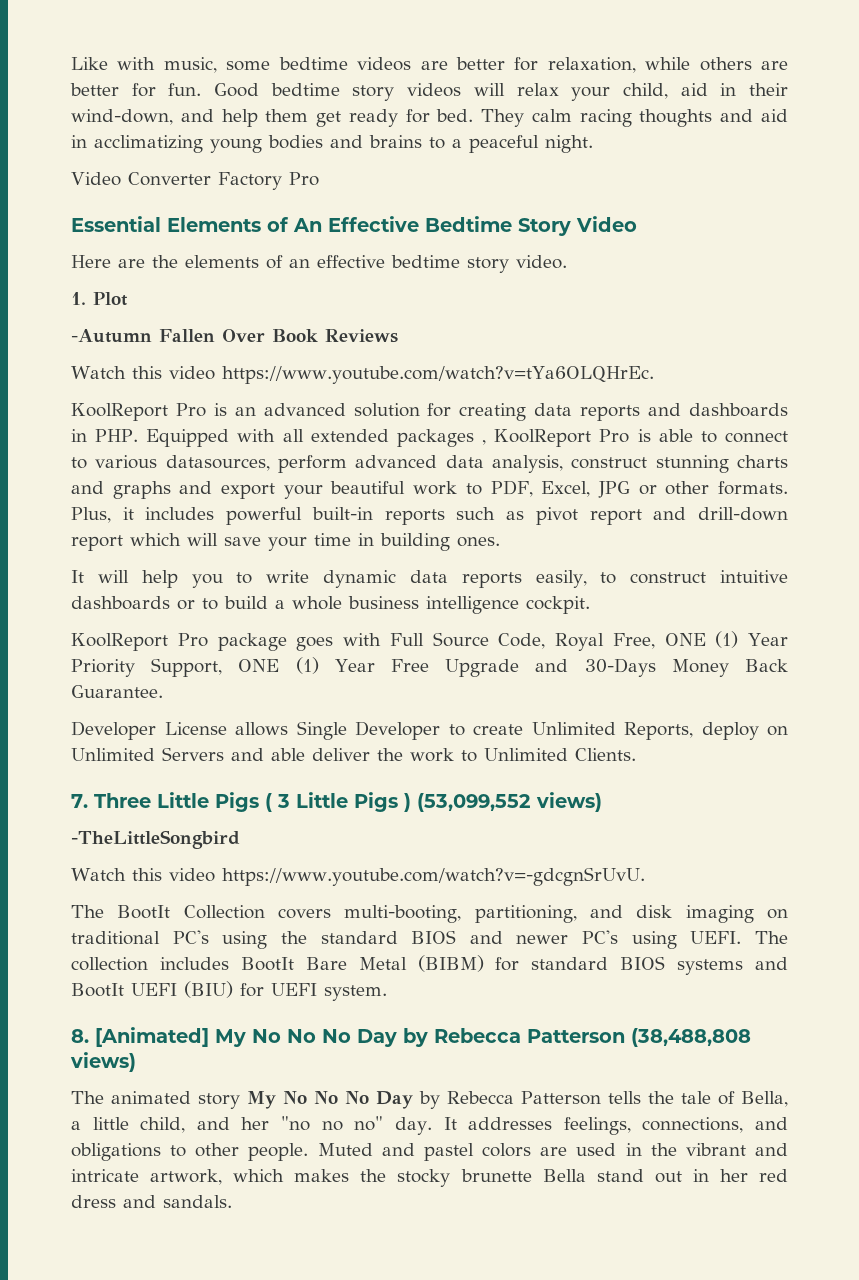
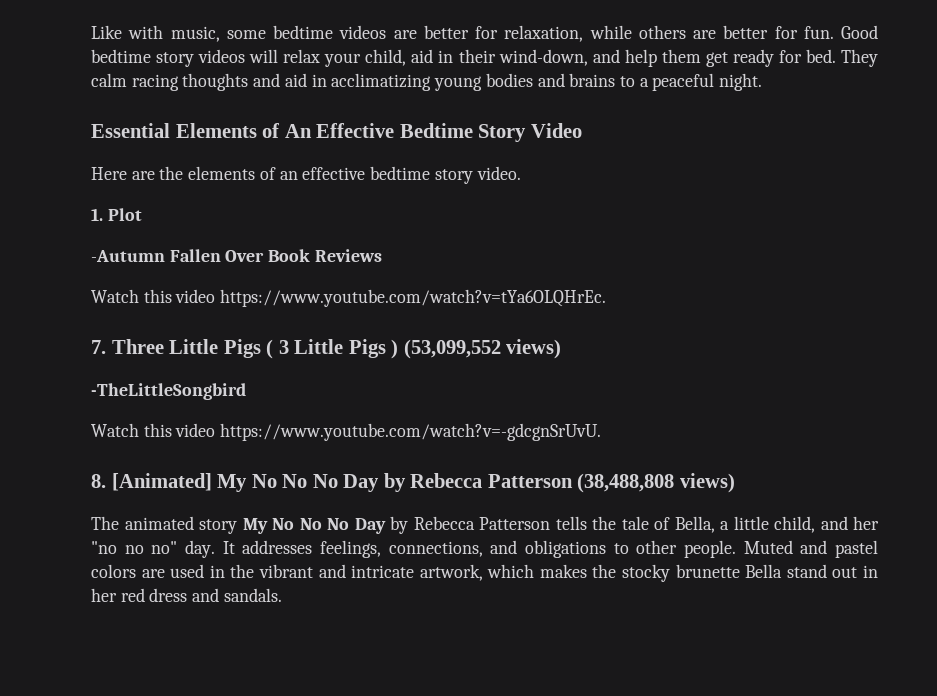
- Video Converter Factory Pro
- KoolReport Pro is an advanced solution for creating data reports and dashboards in PHP. Equipped with all extended packages , KoolReport Pro is able to connect to various datasources, perform advanced data analysis, construct stunning charts and graphs and export your beautiful work to PDF, Excel, JPG or other formats. Plus, it includes powerful built-in reports such as pivot report and drill-down report which will save your time in building ones.
- It will help you to write dynamic data reports easily, to construct intuitive dashboards or to build a whole business intelligence cockpit.
- KoolReport Pro package goes with Full Source Code, Royal Free, ONE (1) Year Priority Support, ONE (1) Year Free Upgrade and 30-Days Money Back Guarantee.
- Developer License allows Single Developer to create Unlimited Reports, deploy on Unlimited Servers and able deliver the work to Unlimited Clients.
- The BootIt Collection covers multi-booting, partitioning, and disk imaging on traditional PC's using the standard BIOS and newer PC's using UEFI. The collection includes BootIt Bare Metal (BIBM) for standard BIOS systems and BootIt UEFI (BIU) for UEFI system.

